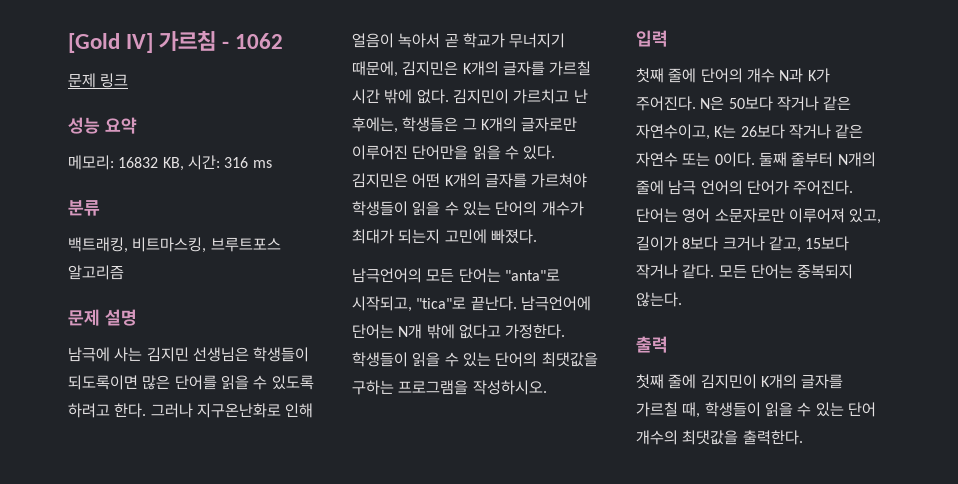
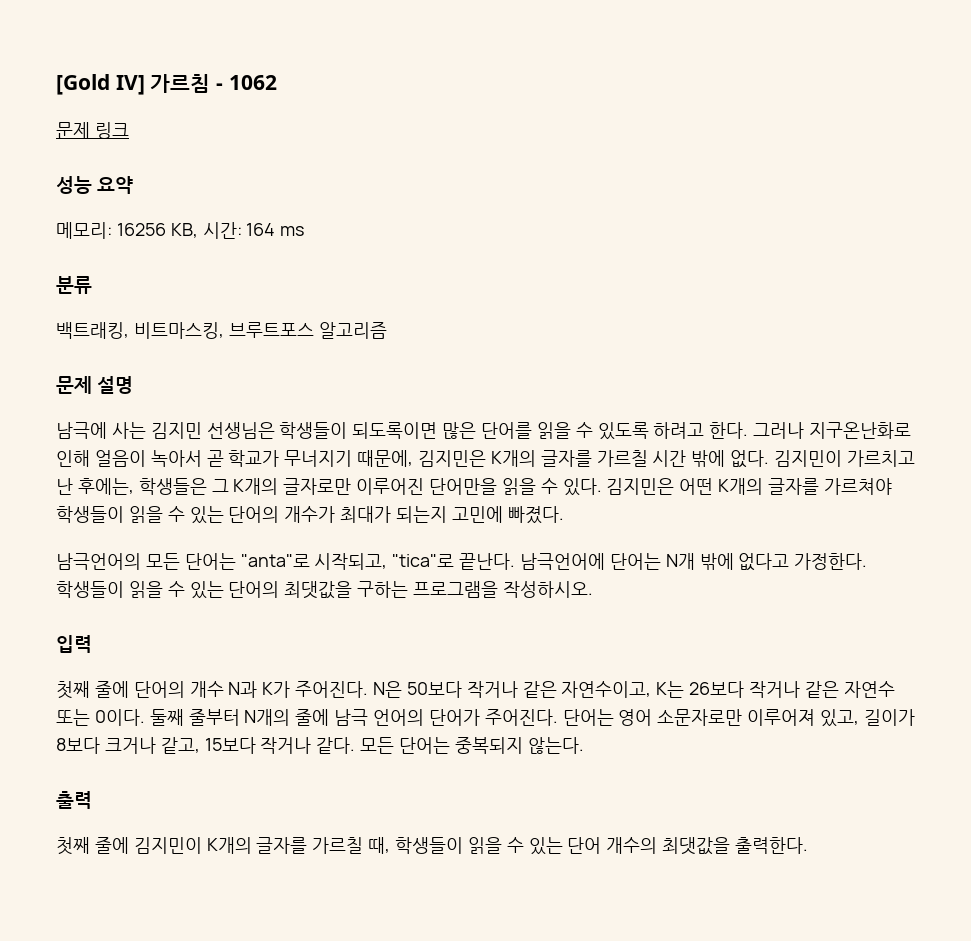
- 메모리: 16832 KB, 시간: 316 ms
+ 메모리: 16256 KB, 시간: 164 ms

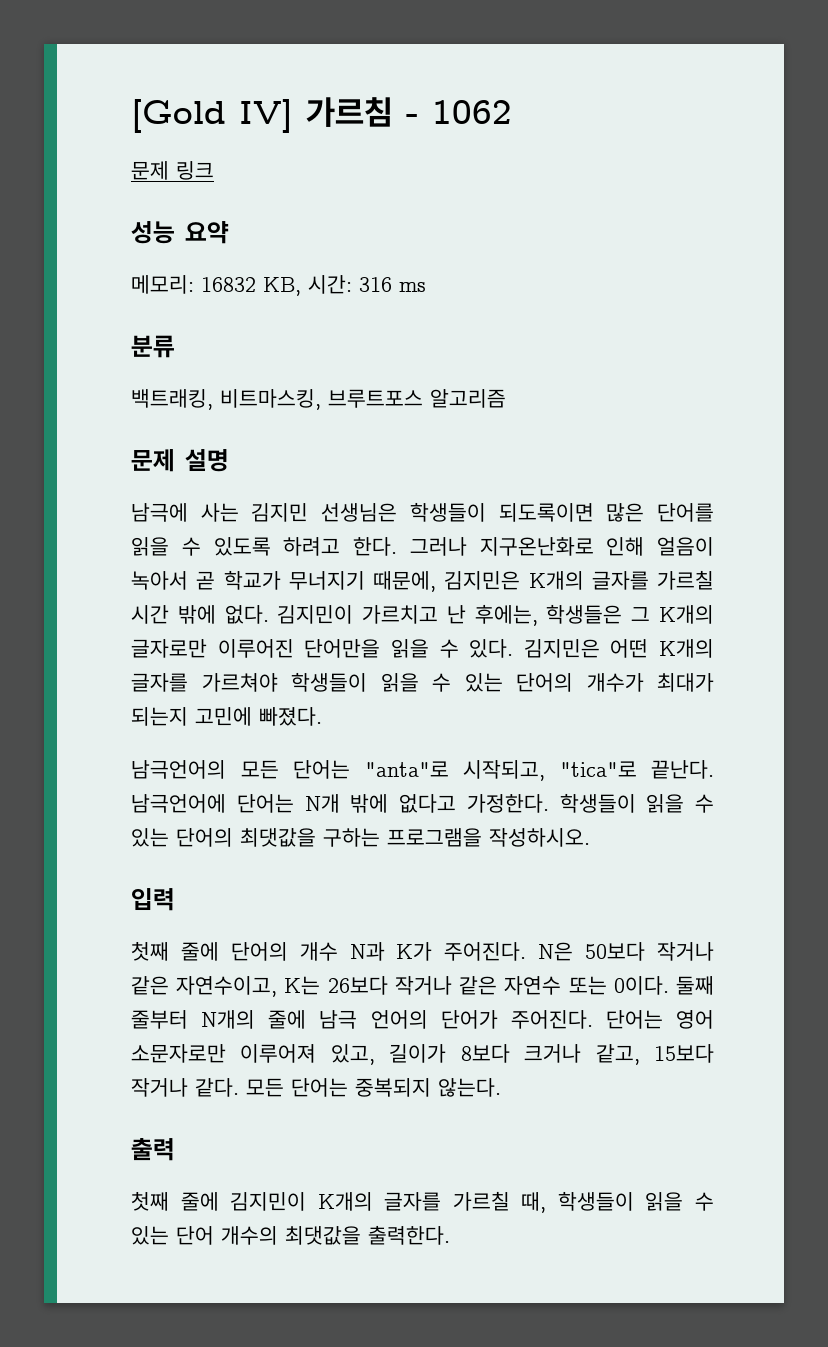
- 메모리: 16256 KB, 시간: 164 ms
+ 메모리: 16832 KB, 시간: 316 ms

